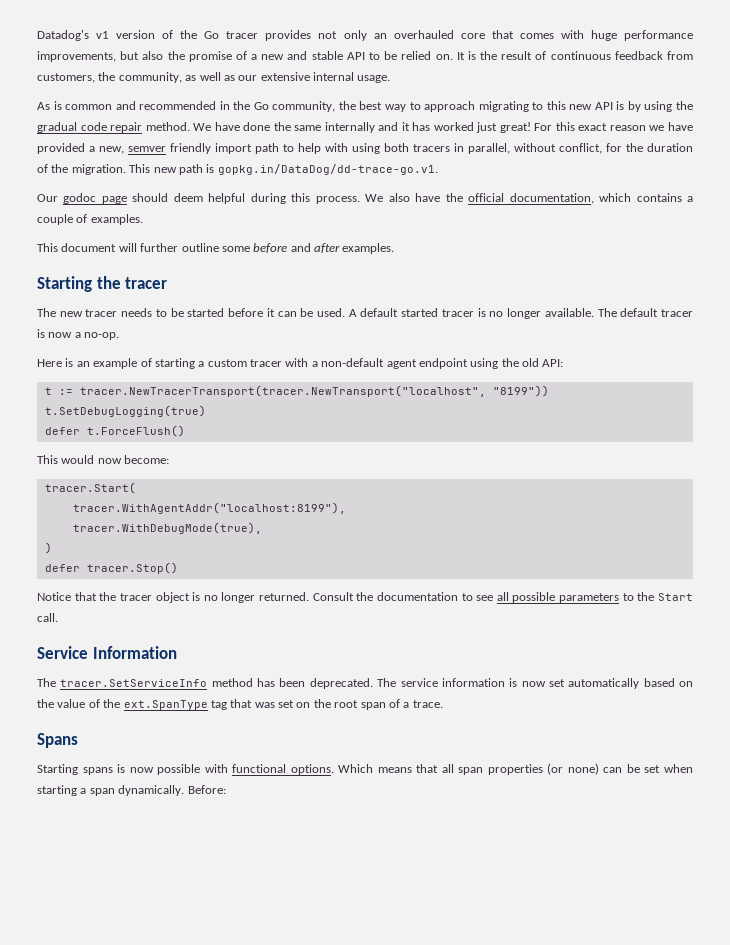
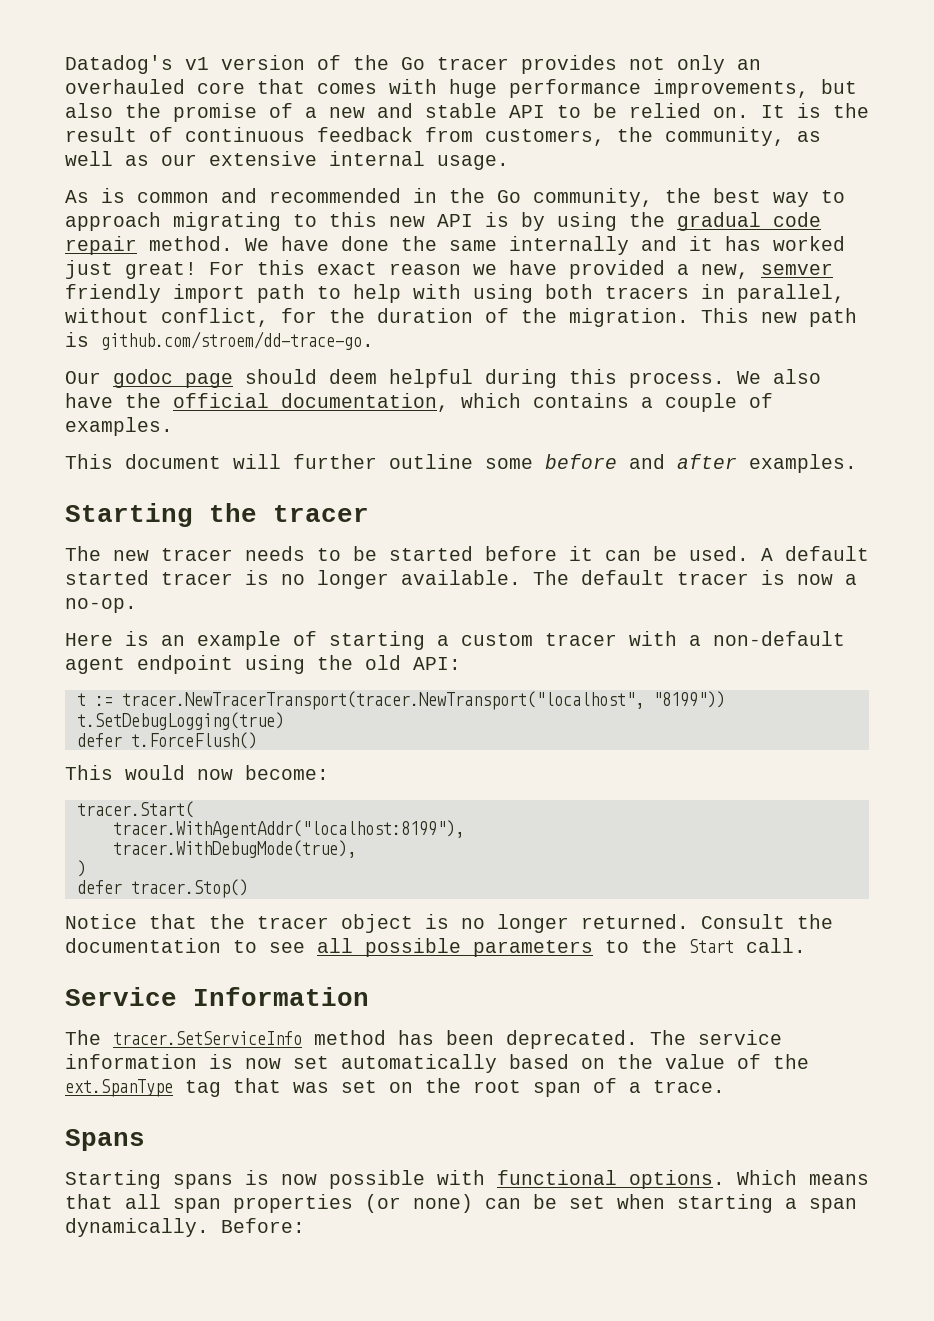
- This new path is gopkg.in/DataDog/dd-trace-go.v1.
+ This new path is github.com/stroem/dd-trace-go.

